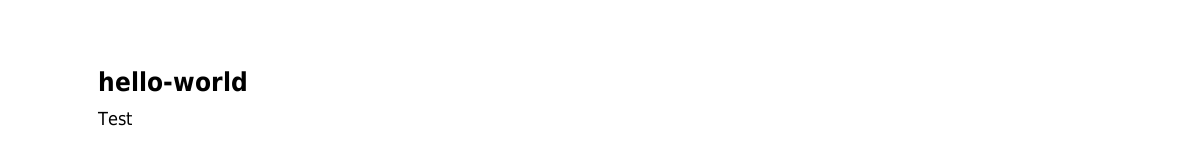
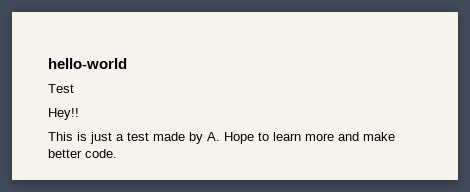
+ Hey!!
+ This is just a test made by A. Hope to learn more and make better code.

